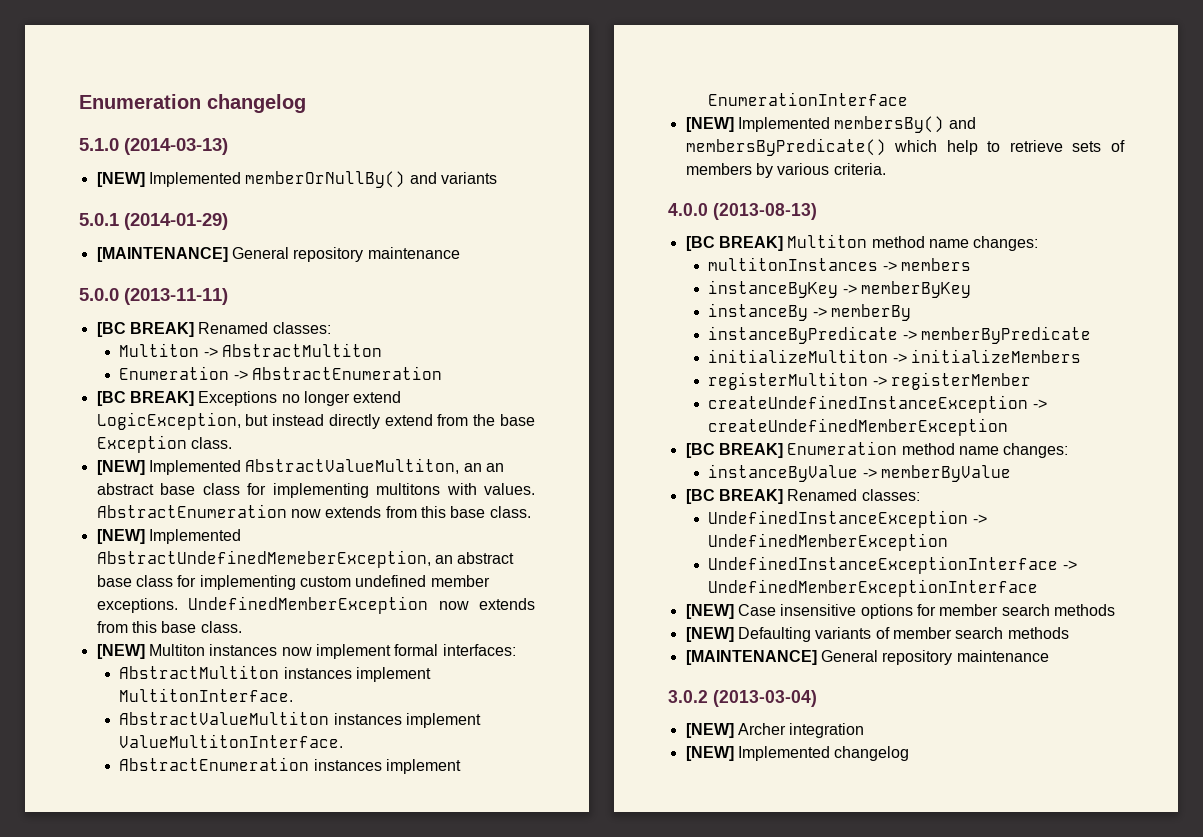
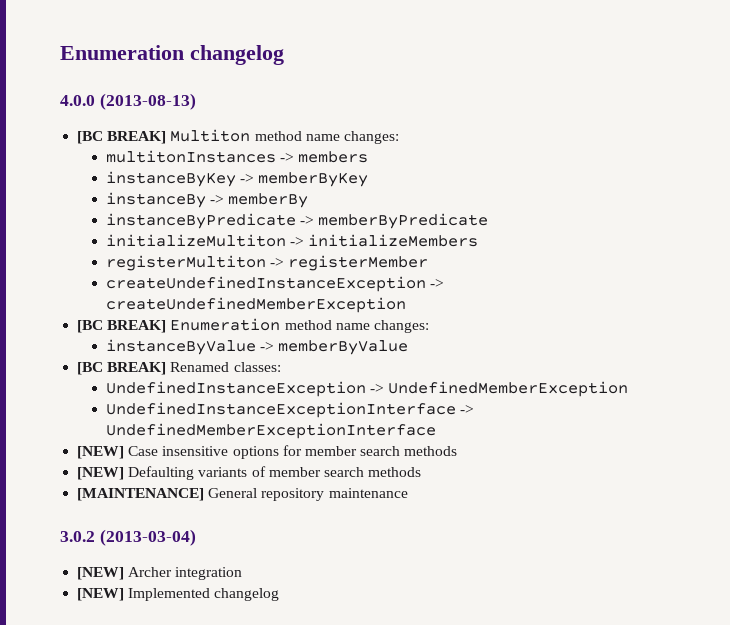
- 5.1.0 (2014-03-13)
- [NEW] Implemented memberOrNullBy() and variants
- 5.0.1 (2014-01-29)
- [MAINTENANCE] General repository maintenance
- 5.0.0 (2013-11-11)
- [BC BREAK] Renamed classes:
- Multiton -> AbstractMultiton
- Enumeration -> AbstractEnumeration
- [BC BREAK] Exceptions no longer extend LogicException, but instead directly extend from the base Exception class.
- [NEW] Implemented AbstractValueMultiton, an an abstract base class for implementing multitons with values. AbstractEnumeration now extends from this base class.
- [NEW] Implemented AbstractUndefinedMemeberException, an abstract base class for implementing custom undefined member exceptions. UndefinedMemberException now extends from this base class.
- [NEW] Multiton instances now implement formal interfaces:
- AbstractMultiton instances implement MultitonInterface.
- AbstractValueMultiton instances implement ValueMultitonInterface.
- AbstractEnumeration instances implement EnumerationInterface
- [NEW] Implemented membersBy() and membersByPredicate() which help to retrieve sets of members by various criteria.

